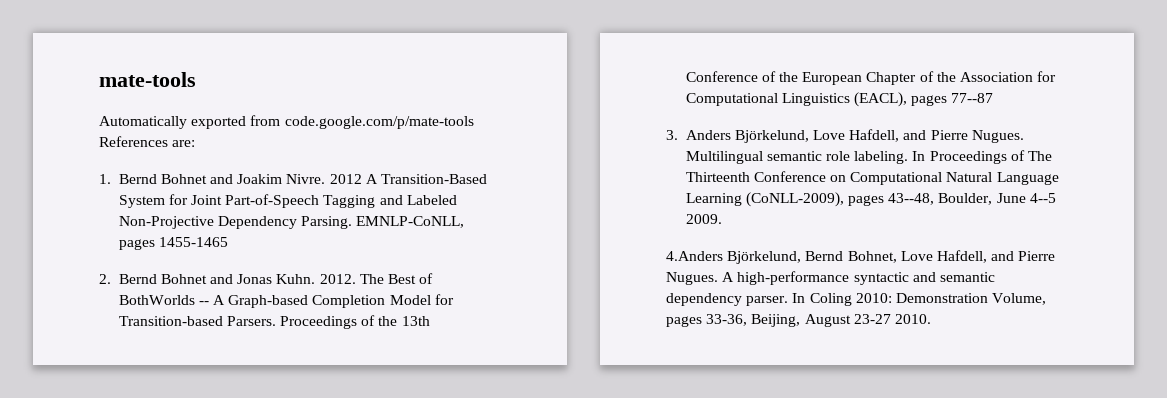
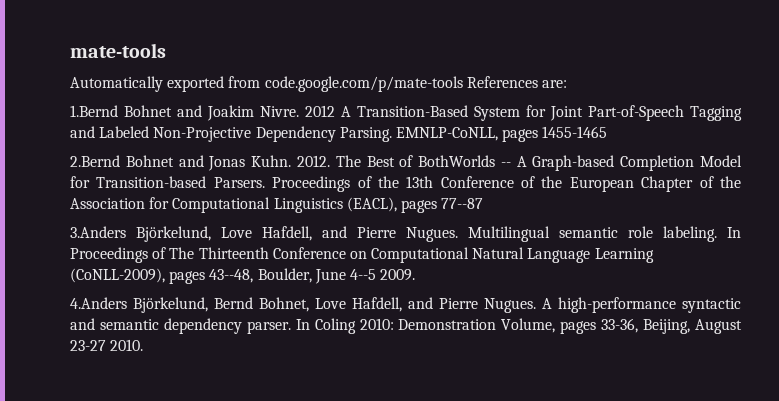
- 1. Bernd Bohnet and Joakim Nivre.
+ 1.Bernd Bohnet and Joakim Nivre.
- 2. Bernd Bohnet and Jonas Kuhn.
+ 2.Bernd Bohnet and Jonas Kuhn.
- 3. Anders Björkelund, Love Hafdell, and Pierre Nugues.
+ 3.Anders Björkelund, Love Hafdell, and Pierre Nugues.

